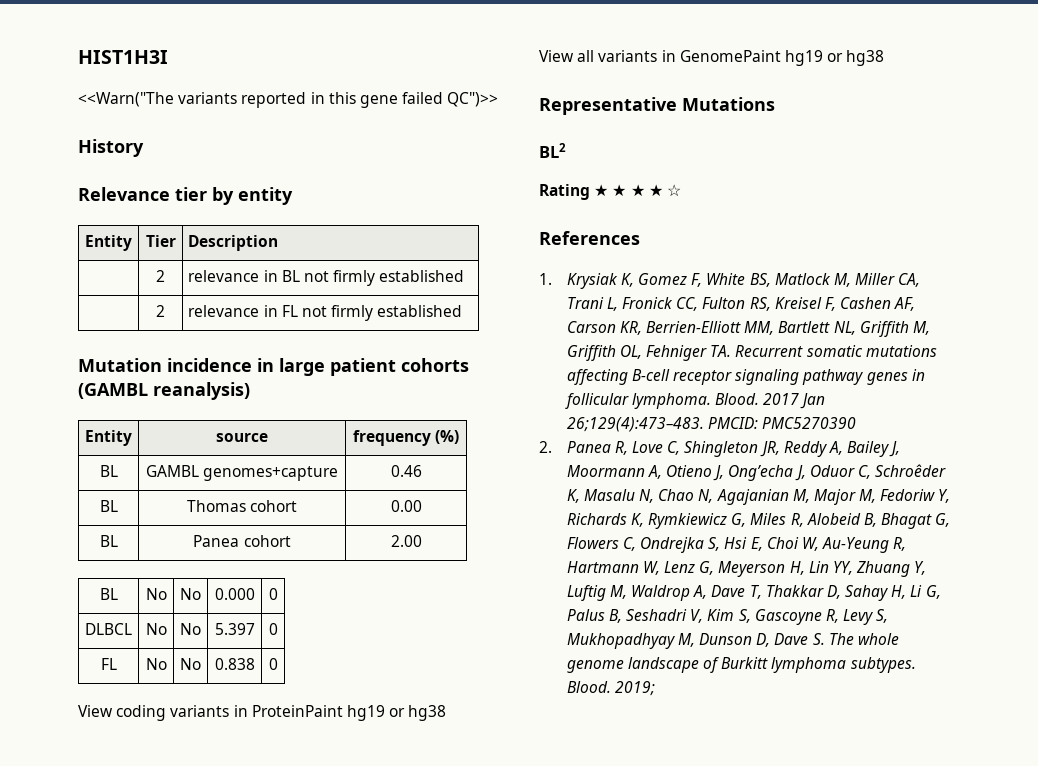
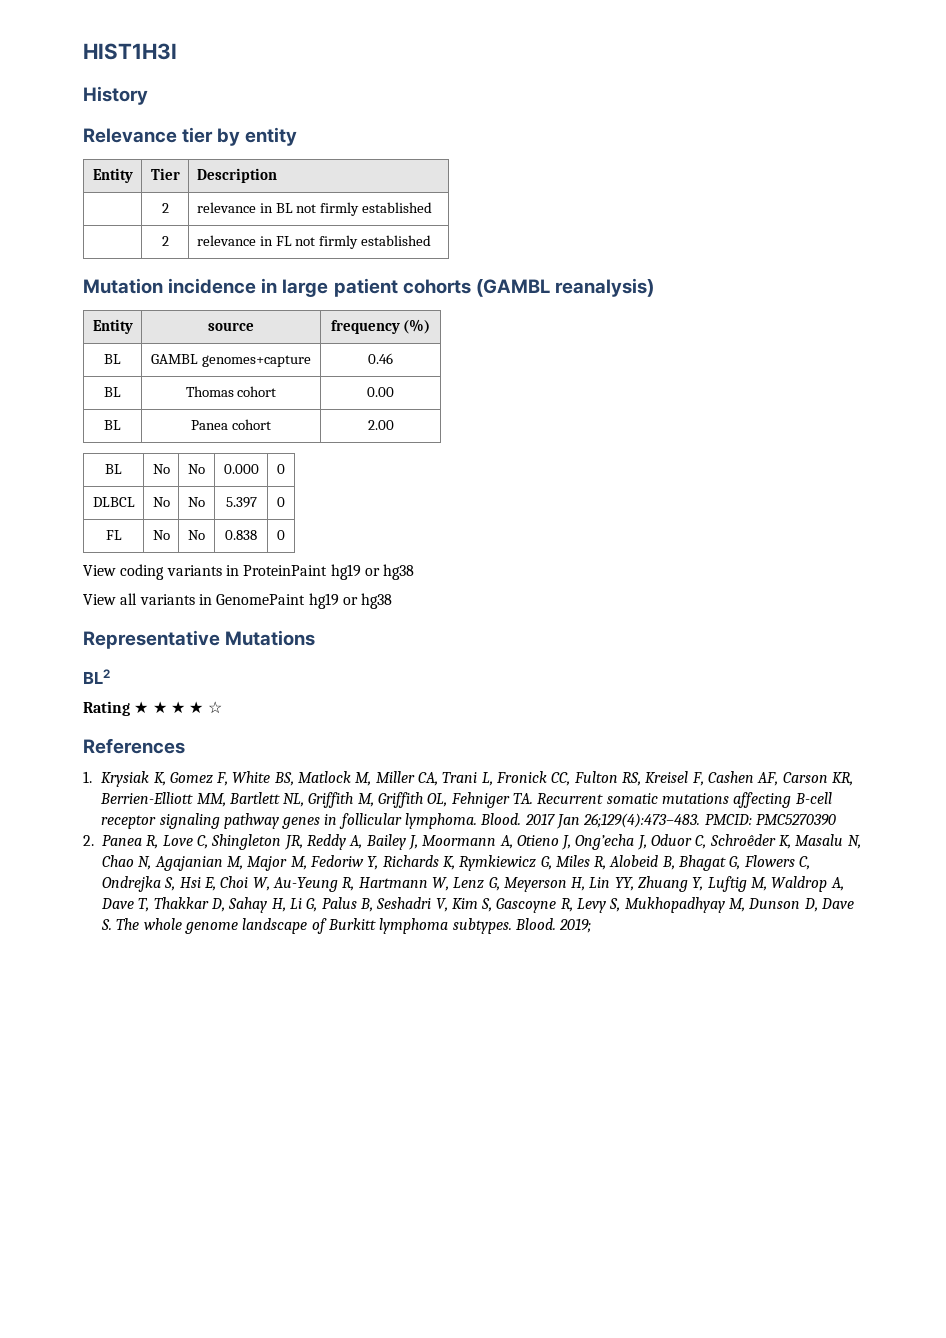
- <<Warn("The variants reported in this gene failed QC")>>

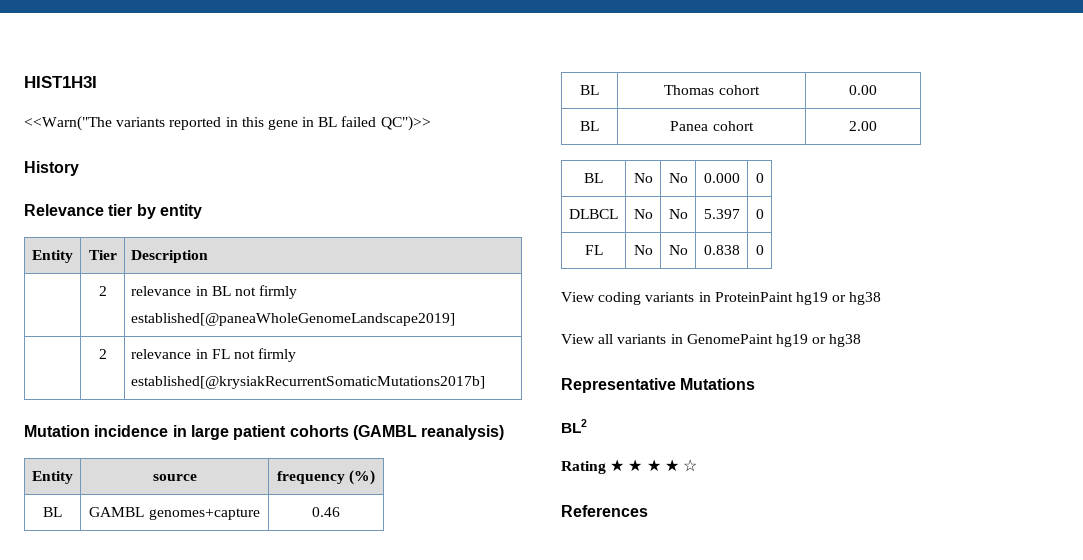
+ <<Warn("The variants reported in this gene in BL failed QC")>>
- | 2 | relevance in BL not firmly established
+ | 2 | relevance in BL not firmly established[@paneaWholeGenomeLandscape2019]
- | 2 | relevance in FL not firmly established
+ | 2 | relevance in FL not firmly established[@krysiakRecurrentSomaticMutations2017b]
- 1. Krysiak K, Gomez F, White BS, Matlock M, Miller CA, Trani L, Fronick CC, Fulton RS, Kreisel F, Cashen AF, Carson KR, Berrien-Elliott MM, Bartlett NL, Griffith M, Griffith OL, Fehniger TA. Recurrent somatic mutations affecting B-cell receptor signaling pathway genes in follicular lymphoma. Blood. 2017 Jan 26;129(4):473–483. PMCID: PMC5270390
- 2. Panea R, Love C, Shingleton JR, Reddy A, Bailey J, Moormann A, Otieno J, Ong’echa J, Oduor C, Schroêder K, Masalu N, Chao N, Agajanian M, Major M, Fedoriw Y, Richards K, Rymkiewicz G, Miles R, Alobeid B, Bhagat G, Flowers C, Ondrejka S, Hsi E, Choi W, Au-Yeung R, Hartmann W, Lenz G, Meyerson H, Lin YY, Zhuang Y, Luftig M, Waldrop A, Dave T, Thakkar D, Sahay H, Li G, Palus B, Seshadri V, Kim S, Gascoyne R, Levy S, Mukhopadhyay M, Dunson D, Dave S. The whole genome landscape of Burkitt lymphoma subtypes. Blood. 2019;

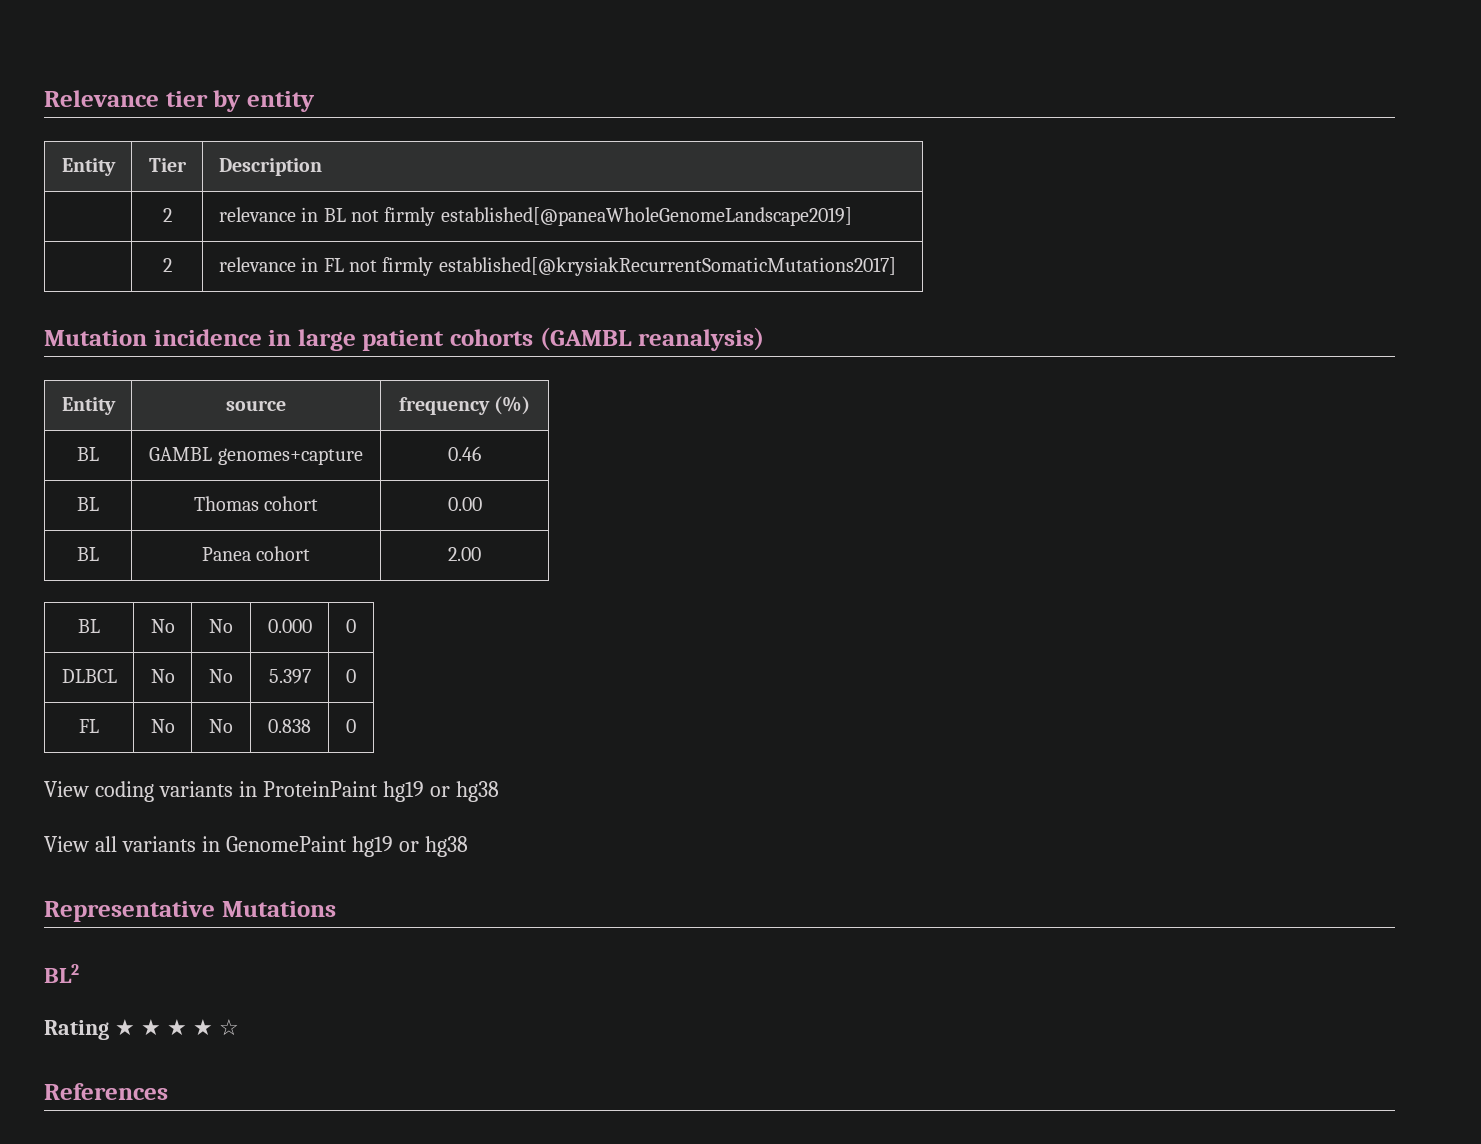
- HIST1H3I
- <<Warn("The variants reported in this gene in BL failed QC")>>
- History
- | 2 | relevance in FL not firmly established[@krysiakRecurrentSomaticMutations2017b]
+ | 2 | relevance in FL not firmly established[@krysiakRecurrentSomaticMutations2017]

